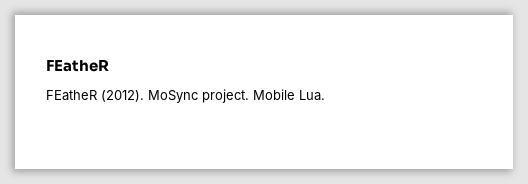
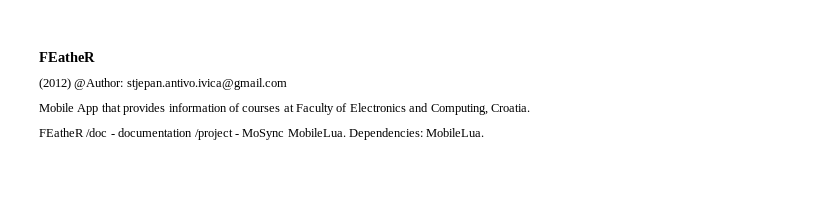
- FEatheR (2012). MoSync project. Mobile Lua.
+ (2012) @Author: stjepan.antivo.ivica@gmail.com
+ Mobile App that provides information of courses at Faculty of Electronics and Computing, Croatia.
+ FEatheR /doc - documentation /project - MoSync MobileLua. Dependencies: MobileLua.

